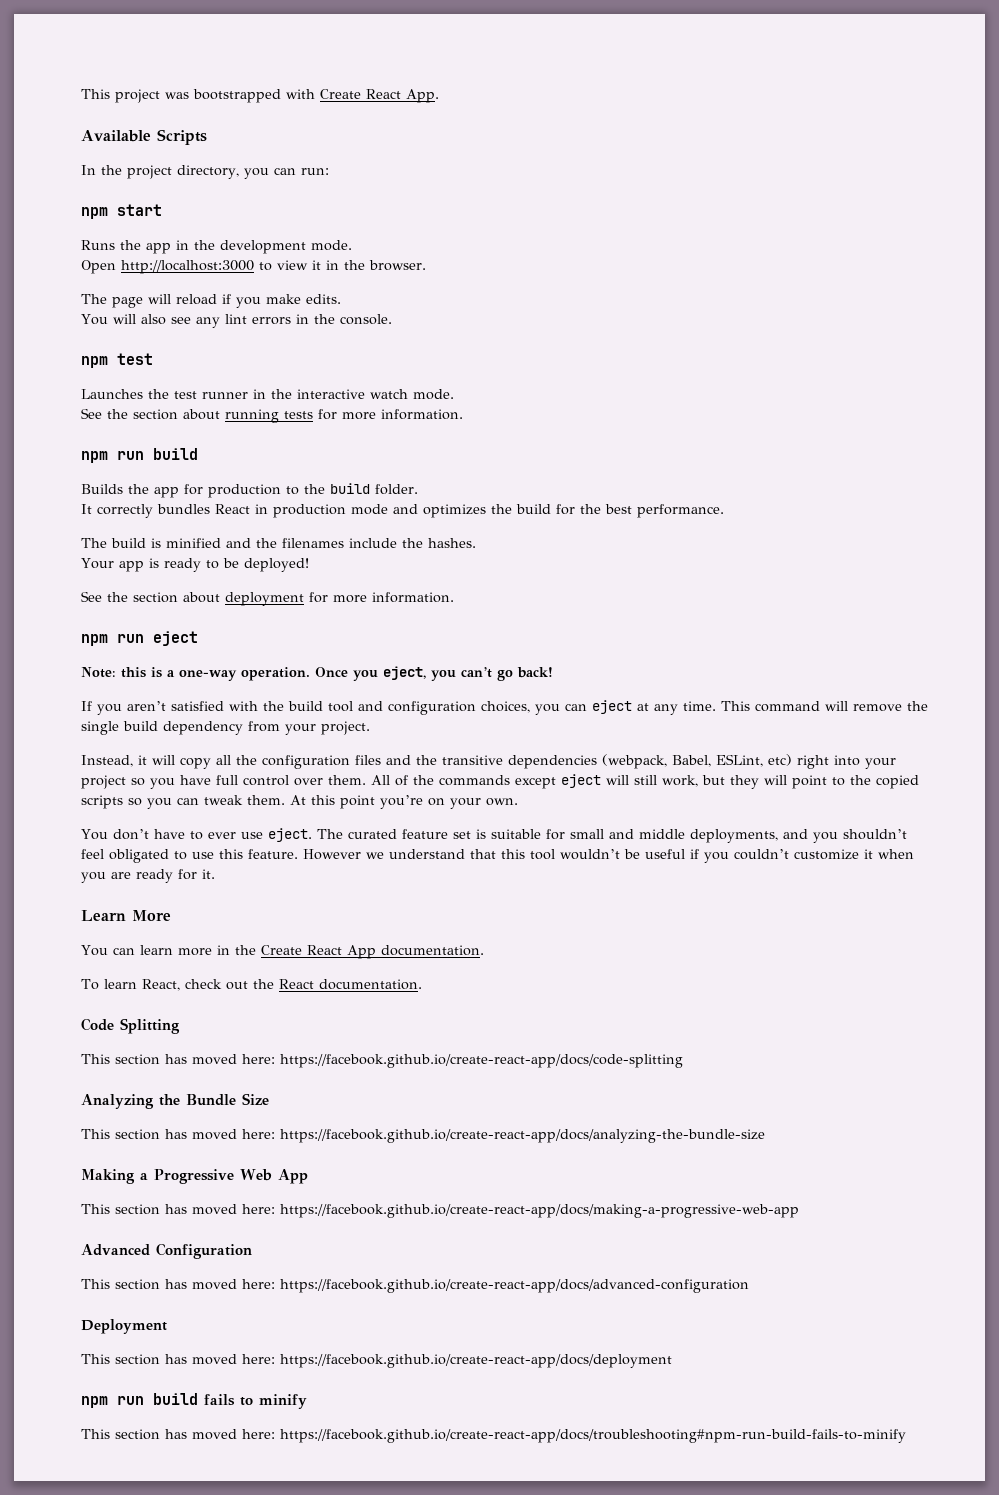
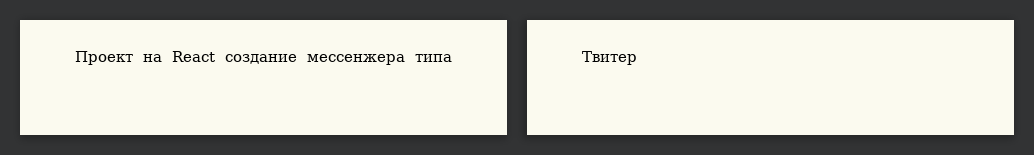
- This project was bootstrapped with Create React App.
- Available Scripts
- In the project directory, you can run:
- npm start
- Runs the app in the development mode.
- Open http://localhost:3000 to view it in the browser.
- The page will reload if you make edits.
- You will also see any lint errors in the console.
- npm test
- Launches the test runner in the interactive watch mode.
- See the section about running tests for more information.
- npm run build
- Builds the app for production to the build folder.
- It correctly bundles React in production mode and optimizes the build for the best performance.
- The build is minified and the filenames include the hashes.
- Your app is ready to be deployed!
- See the section about deployment for more information.
- npm run eject
- Note: this is a one-way operation. Once you eject, you can’t go back!
- If you aren’t satisfied with the build tool and configuration choices, you can eject at any time. This command will remove the single build dependency from your project.
- Instead, it will copy all the configuration files and the transitive dependencies (webpack, Babel, ESLint, etc) right into your project so you have full control over them. All of the commands except eject will still work, but they will point to the copied scripts so you can tweak them. At this point you’re on your own.
- You don’t have to ever use eject. The curated feature set is suitable for small and middle deployments, and you shouldn’t feel obligated to use this feature. However we understand that this tool wouldn’t be useful if you couldn’t customize it when you are ready for it.
- Learn More
- You can learn more in the Create React App documentation.
- To learn React, check out the React documentation.
- Code Splitting
- This section has moved here: https://facebook.github.io/create-react-app/docs/code-splitting
- Analyzing the Bundle Size
- This section has moved here: https://facebook.github.io/create-react-app/docs/analyzing-the-bundle-size
- Making a Progressive Web App
- This section has moved here: https://facebook.github.io/create-react-app/docs/making-a-progressive-web-app
- Advanced Configuration
- This section has moved here: https://facebook.github.io/create-react-app/docs/advanced-configuration
- Deployment
- This section has moved here: https://facebook.github.io/create-react-app/docs/deployment
- npm run build fails to minify
- This section has moved here: https://facebook.github.io/create-react-app/docs/troubleshooting#npm-run-build-fails-to-minify
+ Проект на React создание мессенжера типа Твитер

